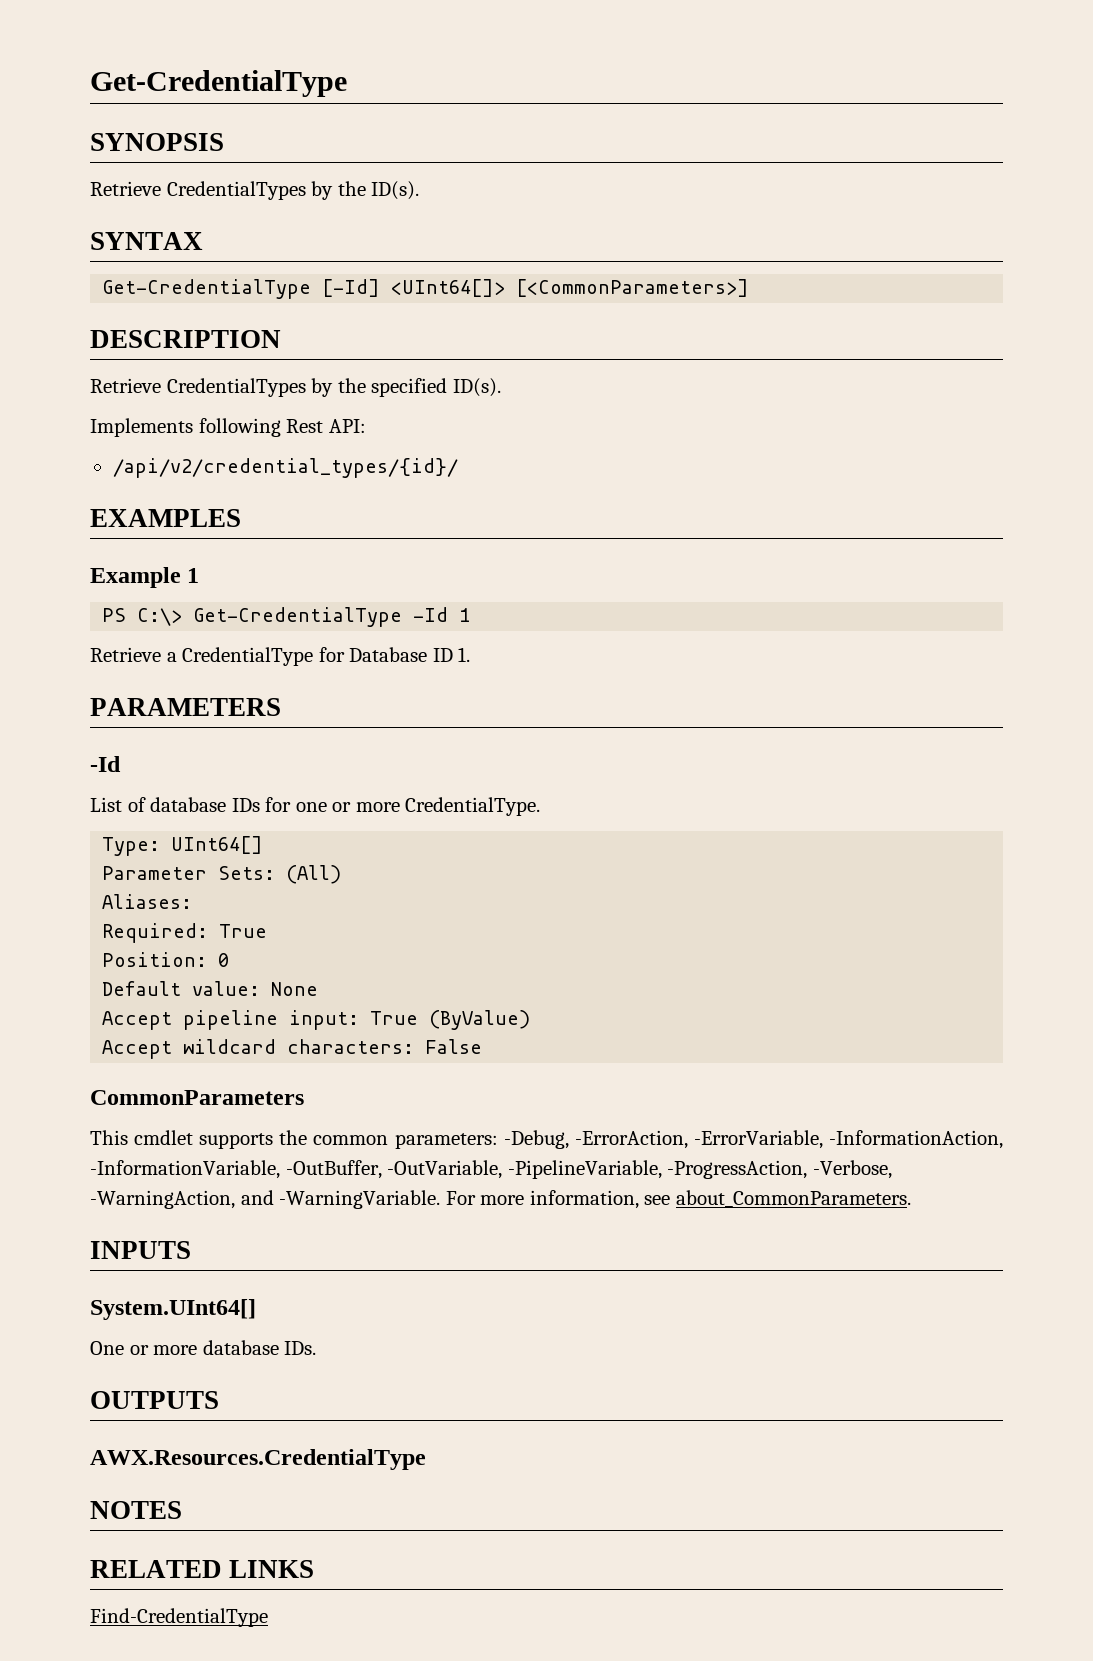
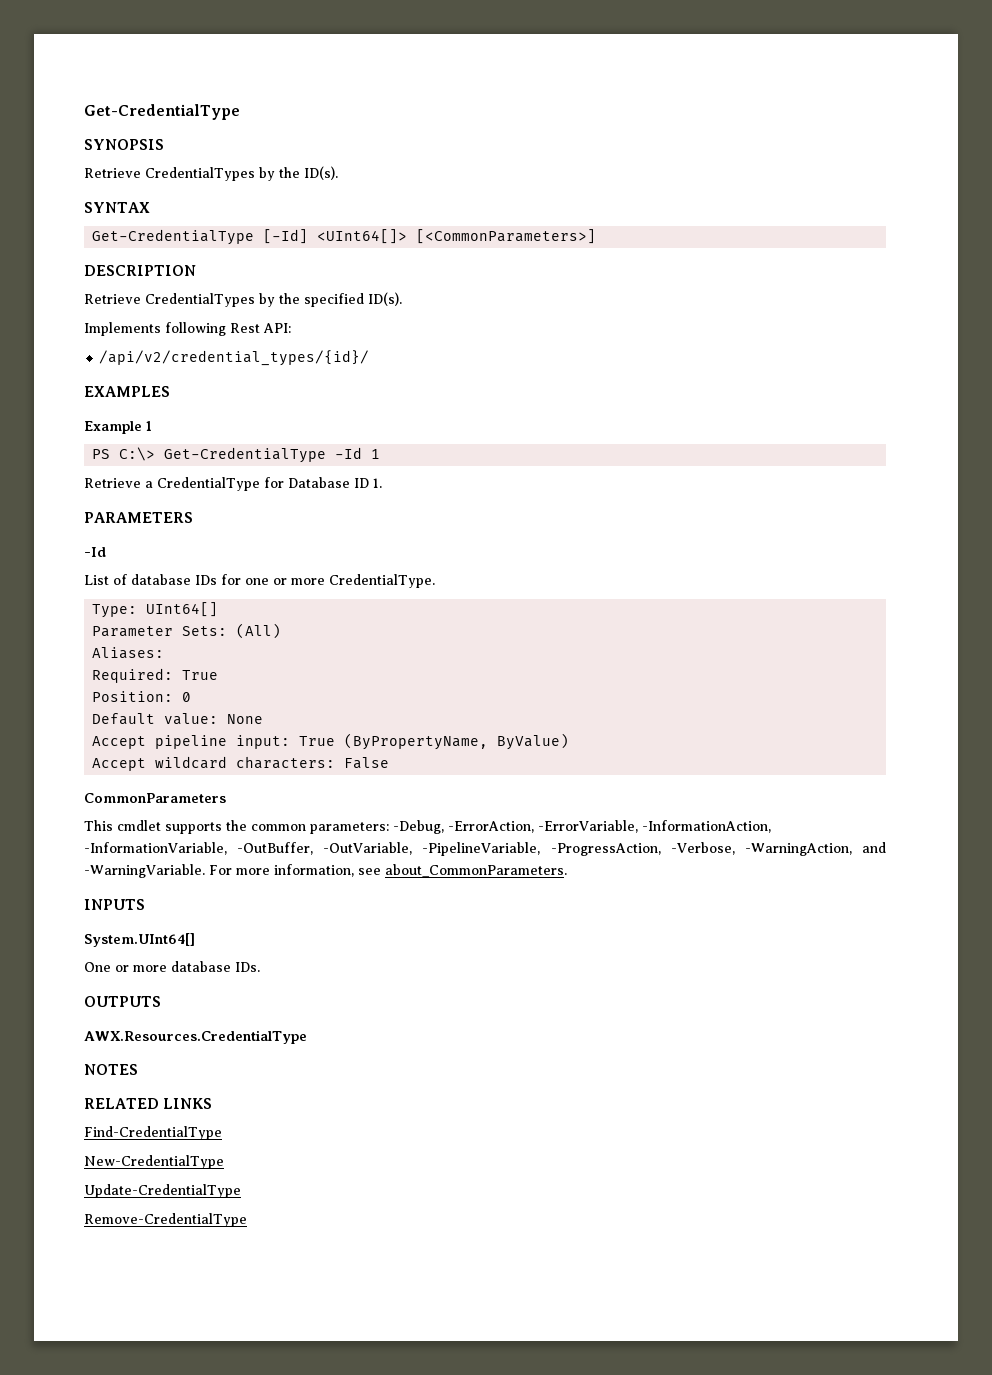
- Accept pipeline input: True (ByValue)
+ Accept pipeline input: True (ByPropertyName, ByValue)
+ New-CredentialType
+ Update-CredentialType
+ Remove-CredentialType

